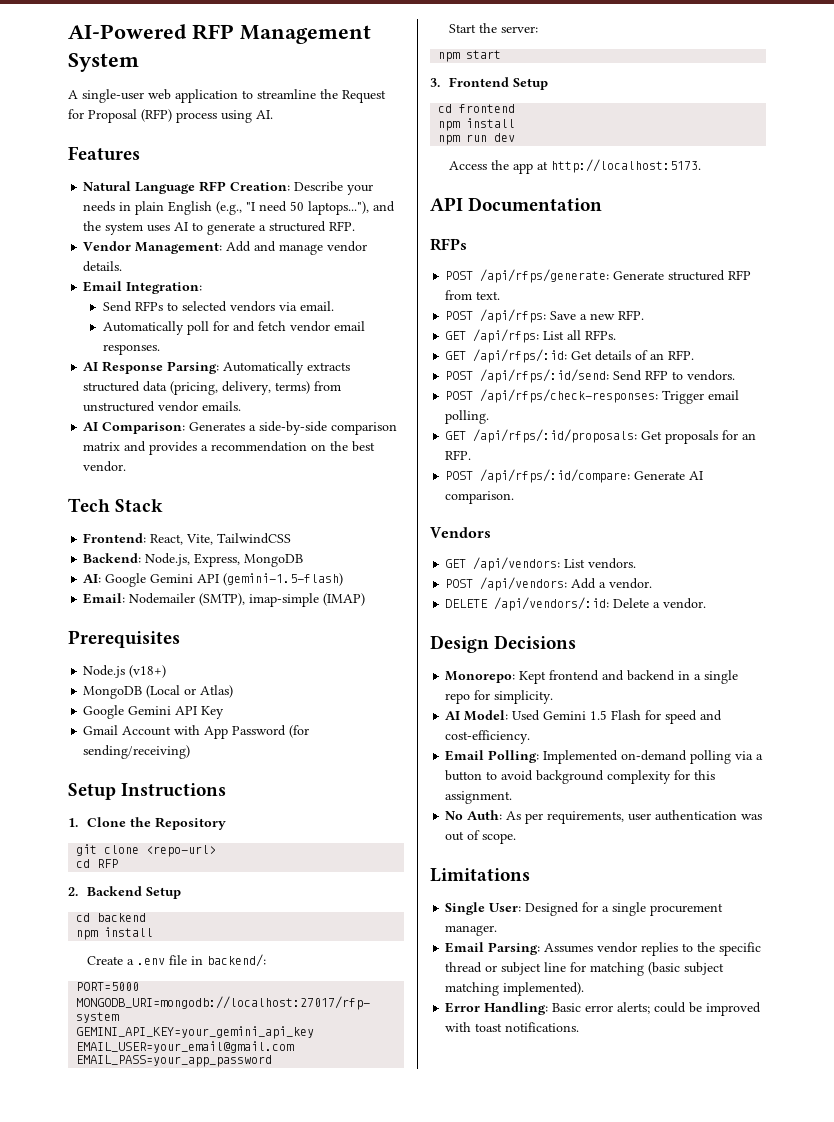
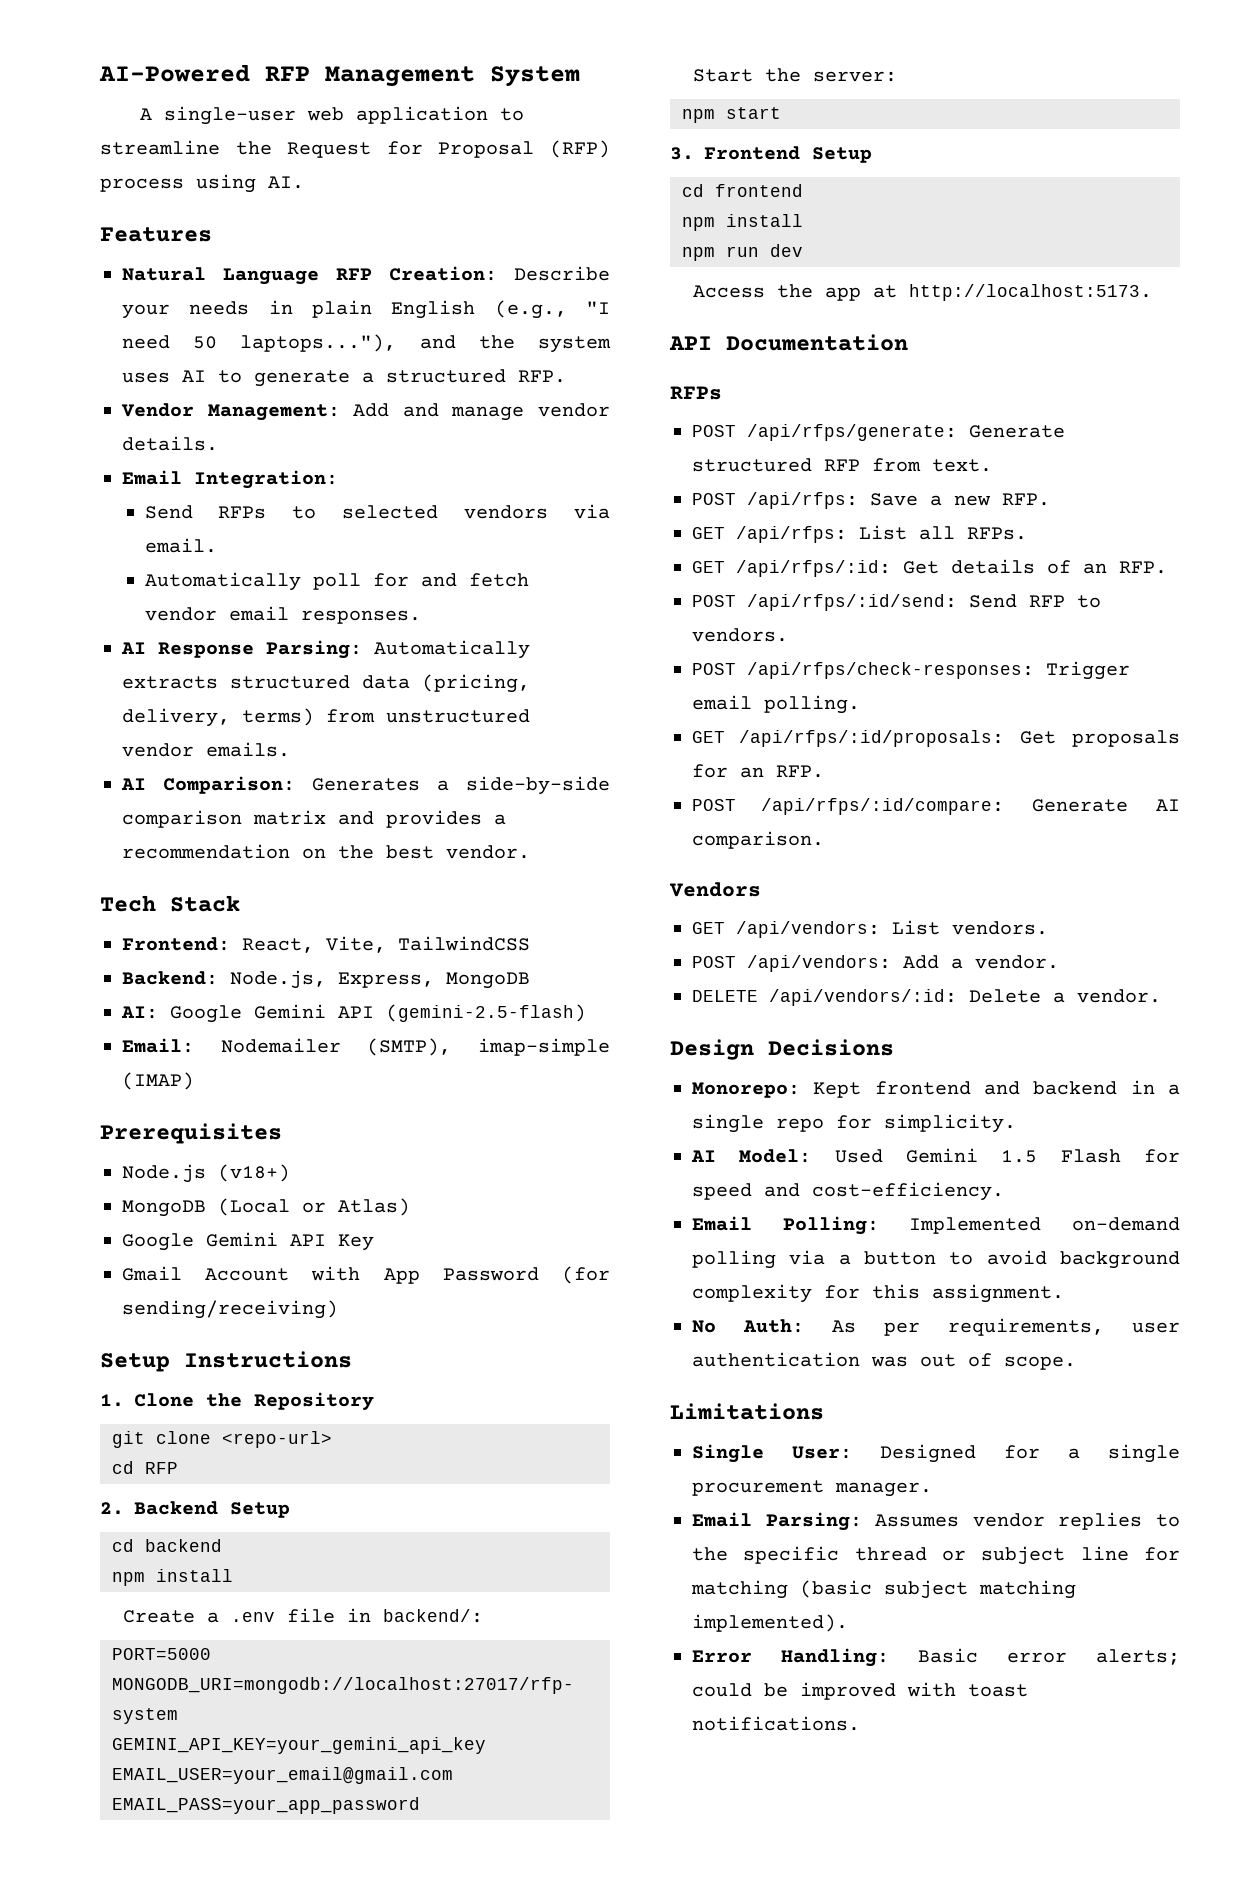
- AI: Google Gemini API (gemini-1.5-flash)
+ AI: Google Gemini API (gemini-2.5-flash)

